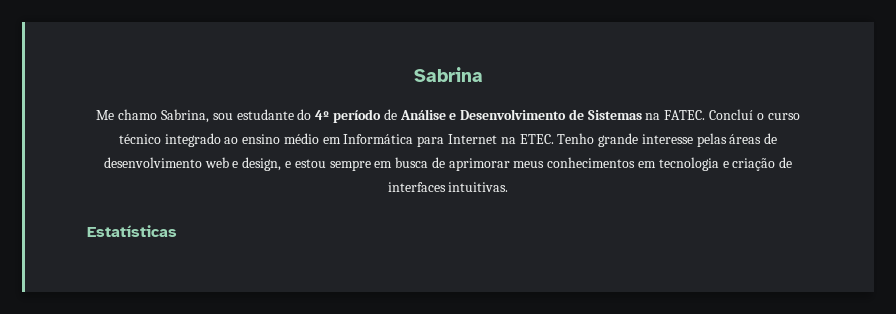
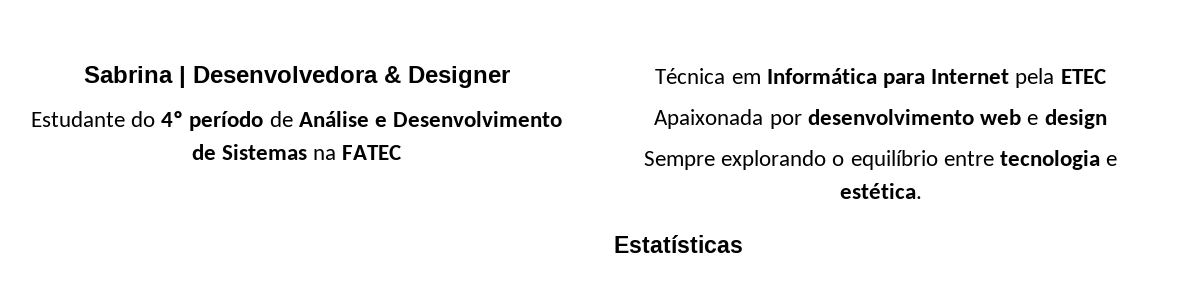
- Sabrina
- Me chamo Sabrina, sou estudante do 4º período de Análise e Desenvolvimento de Sistemas na FATEC. Concluí o curso técnico integrado ao ensino médio em Informática para Internet na ETEC. Tenho grande interesse pelas áreas de desenvolvimento web e design, e estou sempre em busca de aprimorar meus conhecimentos em tecnologia e criação de interfaces intuitivas.
+ Sabrina | Desenvolvedora & Designer
+ Estudante do 4º período de Análise e Desenvolvimento de Sistemas na FATEC
+ Técnica em Informática para Internet pela ETEC
+ Apaixonada por desenvolvimento web e design
+ Sempre explorando o equilíbrio entre tecnologia e estética.

